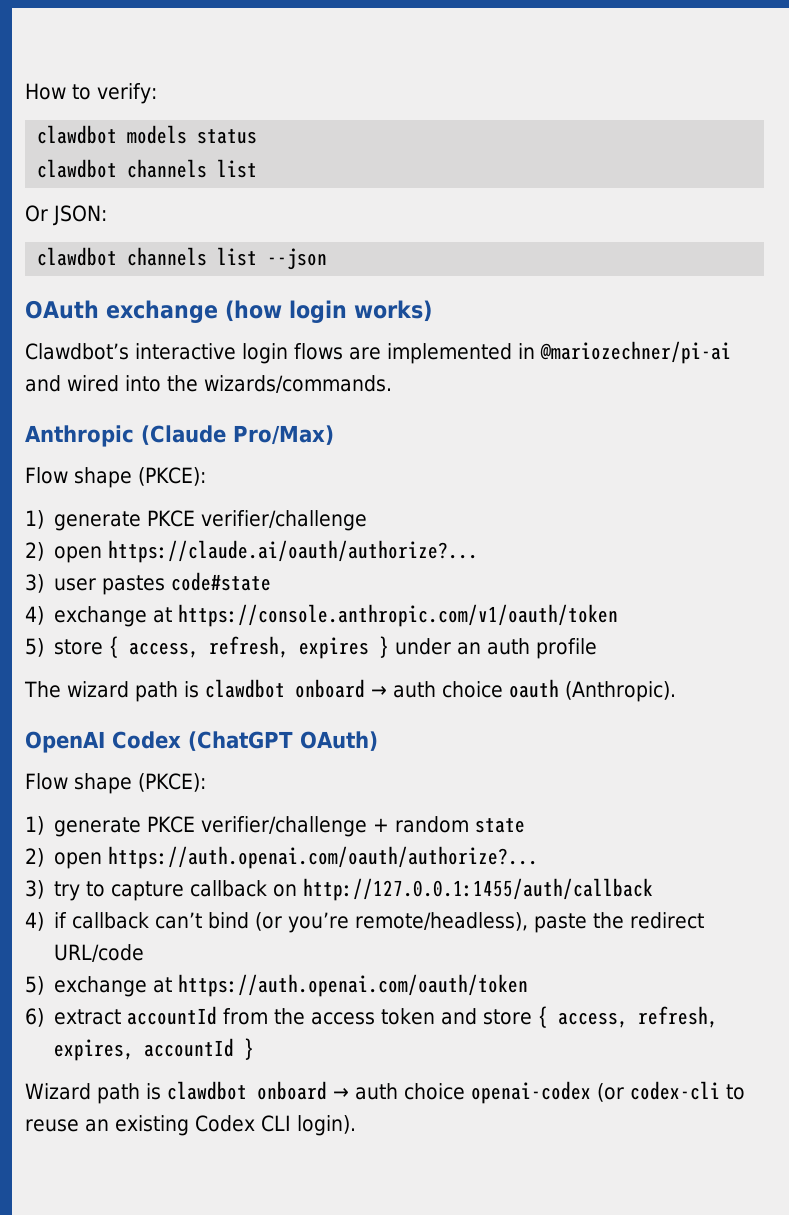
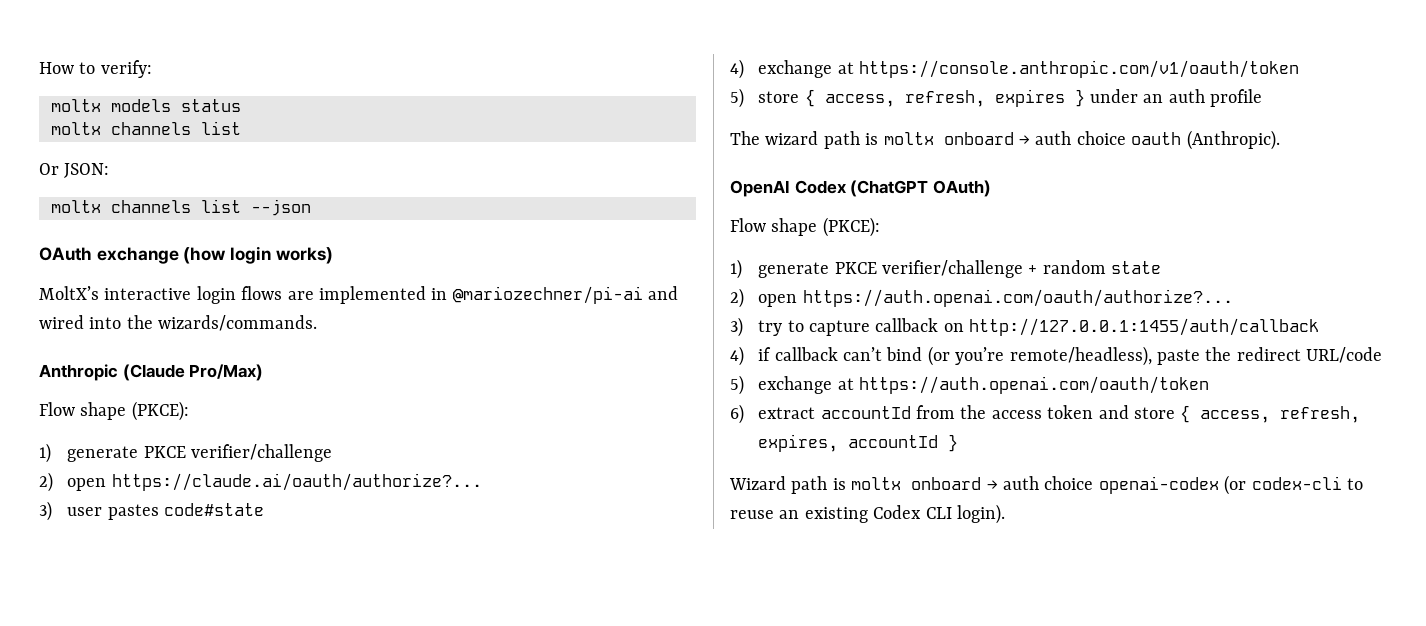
- clawdbot models status
- clawdbot channels list
+ moltx models status
+ moltx channels list
- clawdbot channels list --json
+ moltx channels list --json
- Clawdbot’s interactive login flows are implemented in @mariozechner/pi-ai and wired into the wizards/commands.
+ MoltX’s interactive login flows are implemented in @mariozechner/pi-ai and wired into the wizards/commands.
- The wizard path is clawdbot onboard → auth choice oauth (Anthropic).
+ The wizard path is moltx onboard → auth choice oauth (Anthropic).
- Wizard path is clawdbot onboard → auth choice openai-codex (or codex-cli to reuse an existing Codex CLI login).
+ Wizard path is moltx onboard → auth choice openai-codex (or codex-cli to reuse an existing Codex CLI login).

